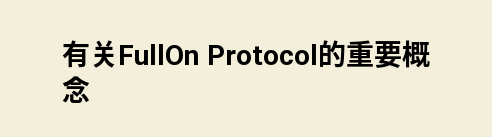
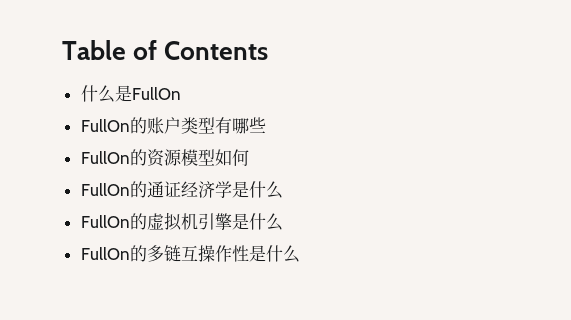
- 有关FullOn Protocol的重要概念
+ Table of Contents
+ 什么是FullOn
+ FullOn的账户类型有哪些
+ FullOn的资源模型如何
+ FullOn的通证经济学是什么
+ FullOn的虚拟机引擎是什么
+ FullOn的多链互操作性是什么

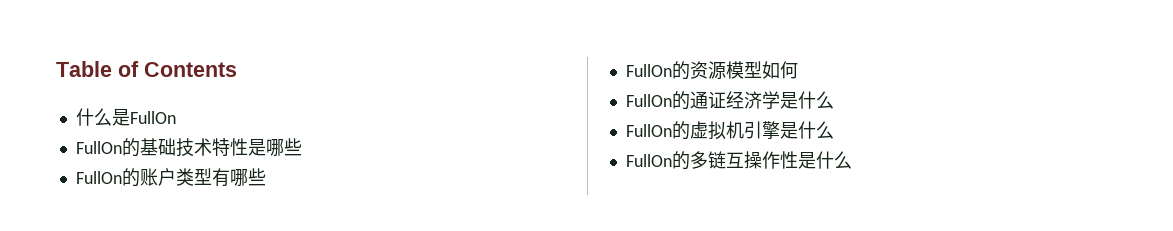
+ FullOn的基础技术特性是哪些

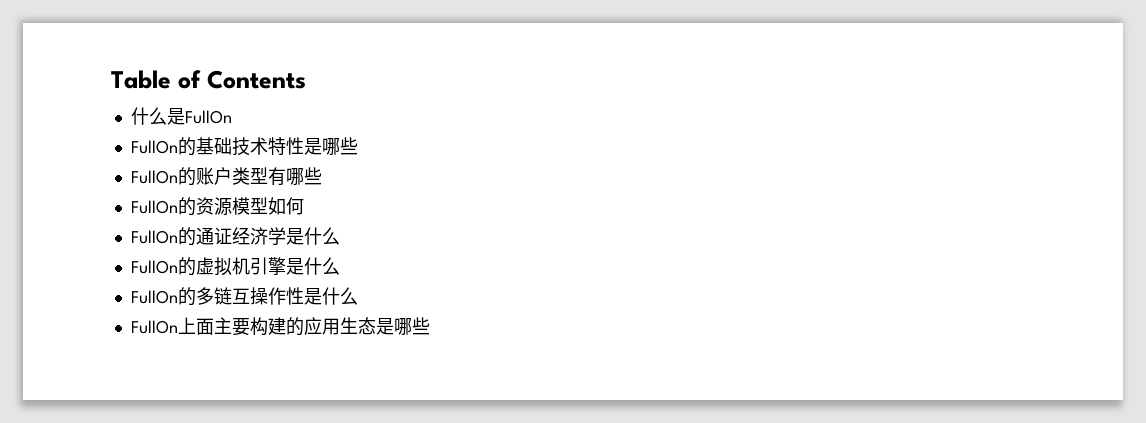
+ FullOn上面主要构建的应用生态是哪些

